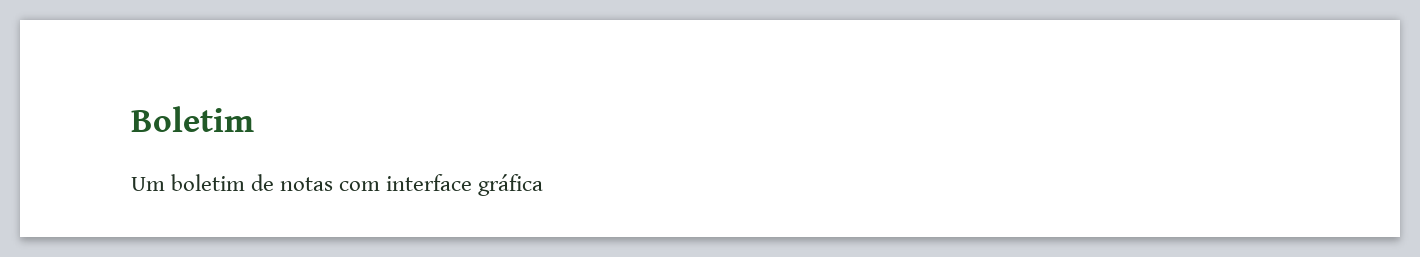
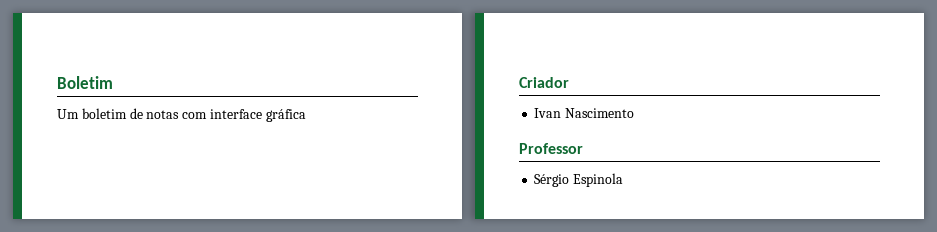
+ Criador
+ Ivan Nascimento
+ Professor
+ Sérgio Espinola

